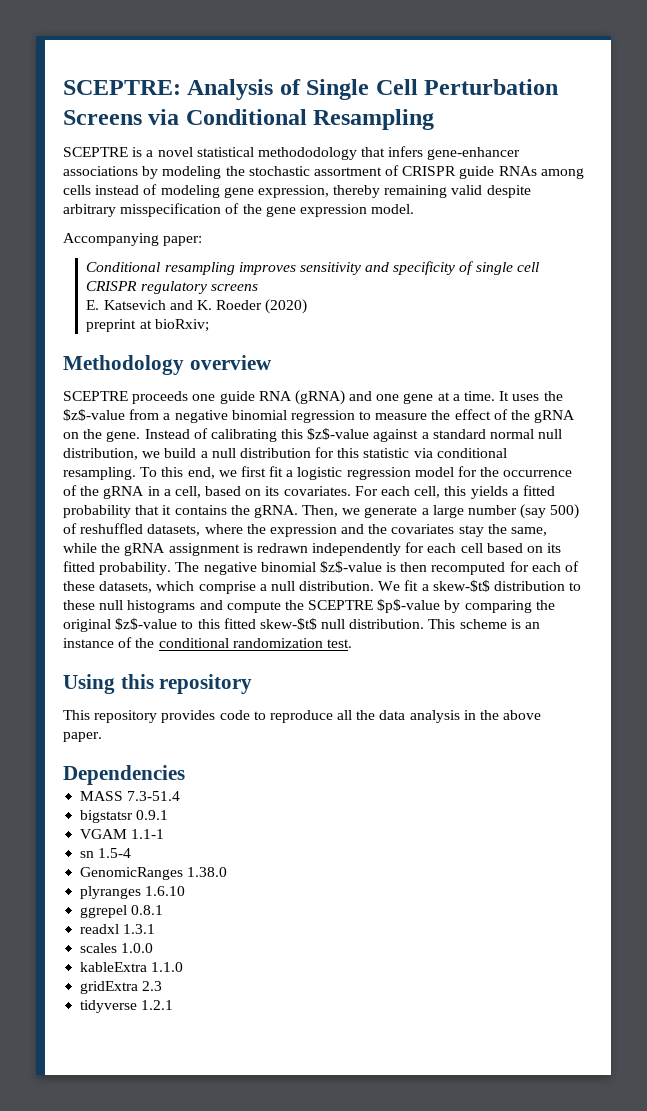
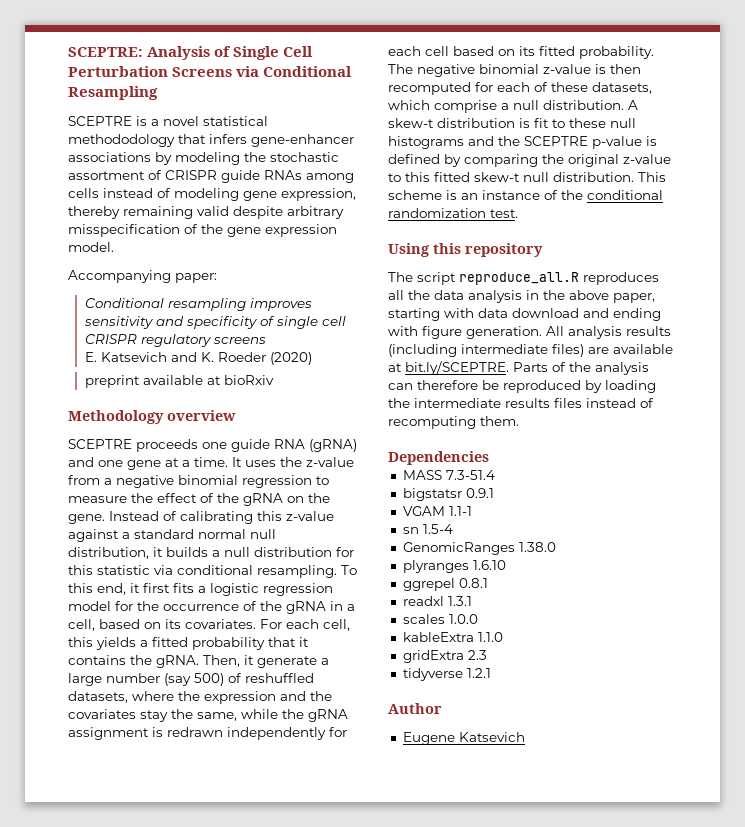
- preprint at bioRxiv;
+ preprint available at bioRxiv
- It uses the $z$-value from a negative binomial regression to measure the effect of the gRNA on the gene.
+ It uses the z-value from a negative binomial regression to measure the effect of the gRNA on the gene.
- Instead of calibrating this $z$-value against a standard normal null distribution, we build a null distribution for this statistic via conditional resampling.
+ Instead of calibrating this z-value against a standard normal null distribution, it builds a null distribution for this statistic via conditional resampling.
- To this end, we first fit a logistic regression model for the occurrence of the gRNA in a cell, based on its covariates.
+ To this end, it first fits a logistic regression model for the occurrence of the gRNA in a cell, based on its covariates.
- Then, we generate a large number (say 500) of reshuffled datasets, where the expression and the covariates stay the same, while the gRNA assignment is redrawn independently for each cell based on its fitted probability.
+ Then, it generate a large number (say 500) of reshuffled datasets, where the expression and the covariates stay the same, while the gRNA assignment is redrawn independently for each cell based on its fitted probability.
- The negative binomial $z$-value is then recomputed for each of these datasets, which comprise a null distribution.
+ The negative binomial z-value is then recomputed for each of these datasets, which comprise a null distribution.
- We fit a skew-$t$ distribution to these null histograms and compute the SCEPTRE $p$-value by comparing the original $z$-value to this fitted skew-$t$ null distribution.
+ A skew-t distribution is fit to these null histograms and the SCEPTRE p-value is defined by comparing the original z-value to this fitted skew-t null distribution.
- This repository provides code to reproduce all the data analysis in the above paper.
+ The script reproduce_all.R reproduces all the data analysis in the above paper, starting with data download and ending with figure generation. All analysis results (including intermediate files) are available at bit.ly/SCEPTRE. Parts of the analysis can therefore be reproduced by loading the intermediate results files instead of recomputing them.
+ Author
+ Eugene Katsevich

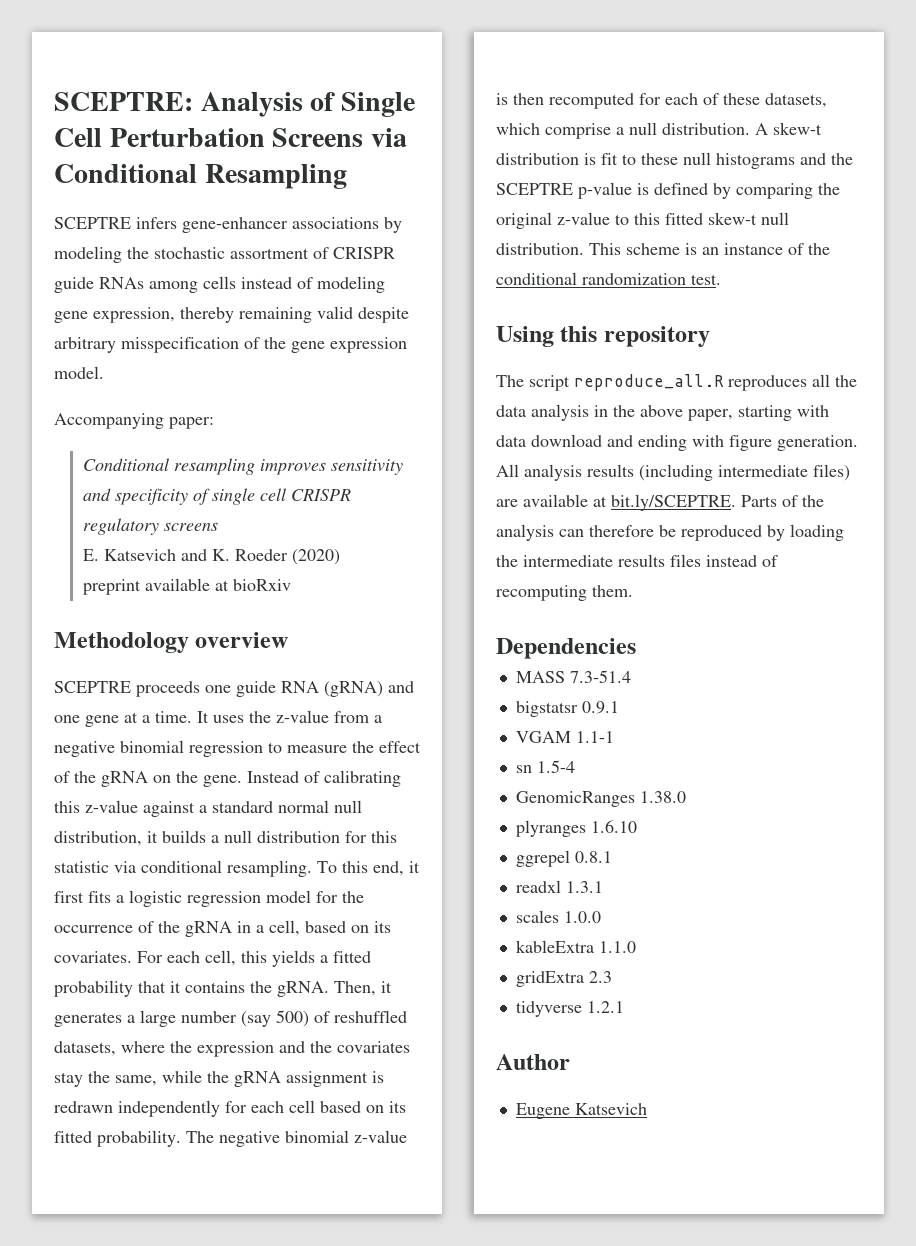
- SCEPTRE is a novel statistical methododology that infers gene-enhancer associations by modeling the stochastic assortment of CRISPR guide RNAs among cells instead of modeling gene expression, thereby remaining valid despite arbitrary misspecification of the gene expression model.
+ SCEPTRE infers gene-enhancer associations by modeling the stochastic assortment of CRISPR guide RNAs among cells instead of modeling gene expression, thereby remaining valid despite arbitrary misspecification of the gene expression model.
- Then, it generate a large number (say 500) of reshuffled datasets, where the expression and the covariates stay the same, while the gRNA assignment is redrawn independently for each cell based on its fitted probability.
+ Then, it generates a large number (say 500) of reshuffled datasets, where the expression and the covariates stay the same, while the gRNA assignment is redrawn independently for each cell based on its fitted probability.

